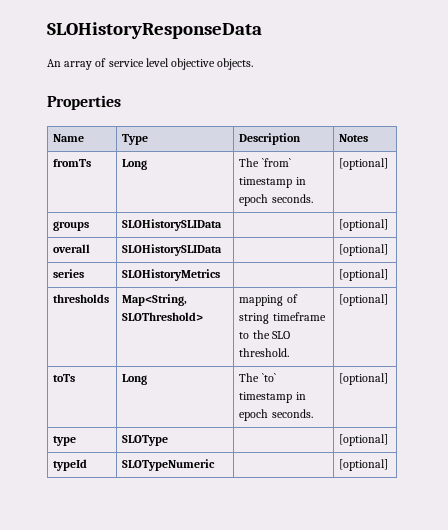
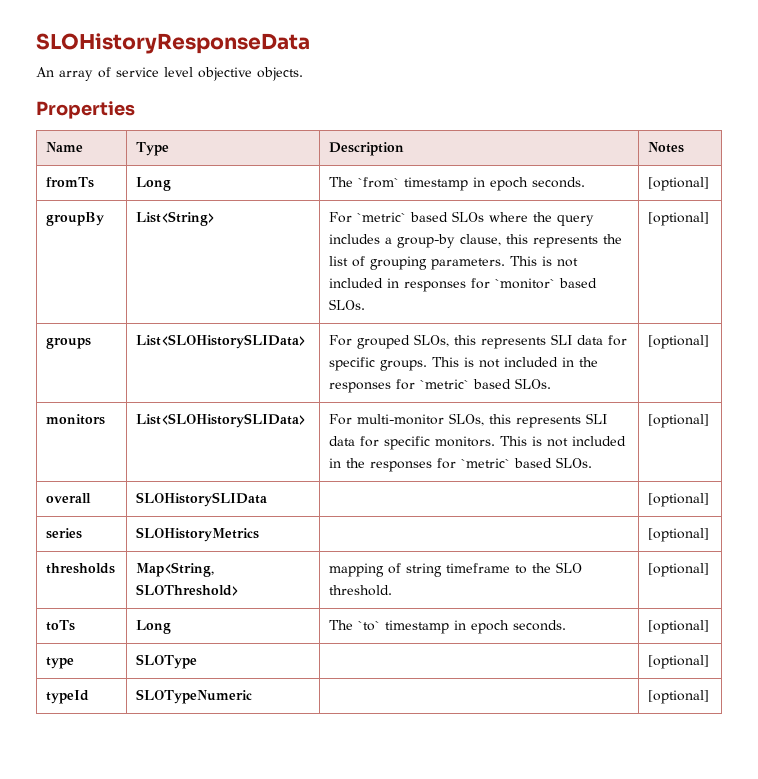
- groups | SLOHistorySLIData | | [optional]
+ groupBy | List<String> | For `metric` based SLOs where the query includes a group-by clause, this represents the list of grouping parameters. This is not included in responses for `monitor` based SLOs. | [optional]
+ groups | List<SLOHistorySLIData> | For grouped SLOs, this represents SLI data for specific groups. This is not included in the responses for `metric` based SLOs. | [optional]
+ monitors | List<SLOHistorySLIData> | For multi-monitor SLOs, this represents SLI data for specific monitors. This is not included in the responses for `metric` based SLOs. | [optional]

